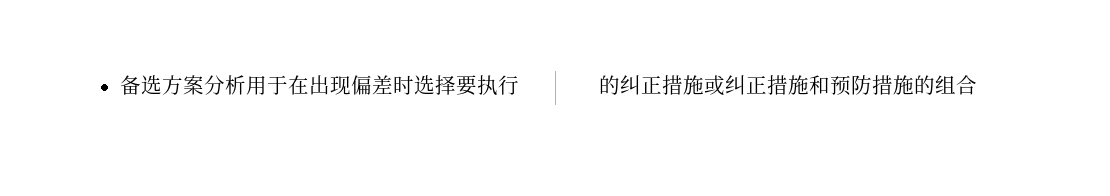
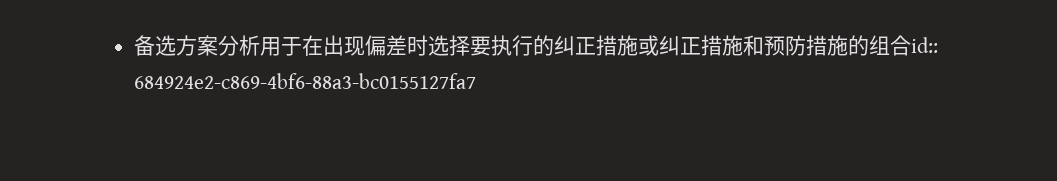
- 备选方案分析用于在出现偏差时选择要执行的纠正措施或纠正措施和预防措施的组合
+ 备选方案分析用于在出现偏差时选择要执行的纠正措施或纠正措施和预防措施的组合id:: 684924e2-c869-4bf6-88a3-bc0155127fa7

